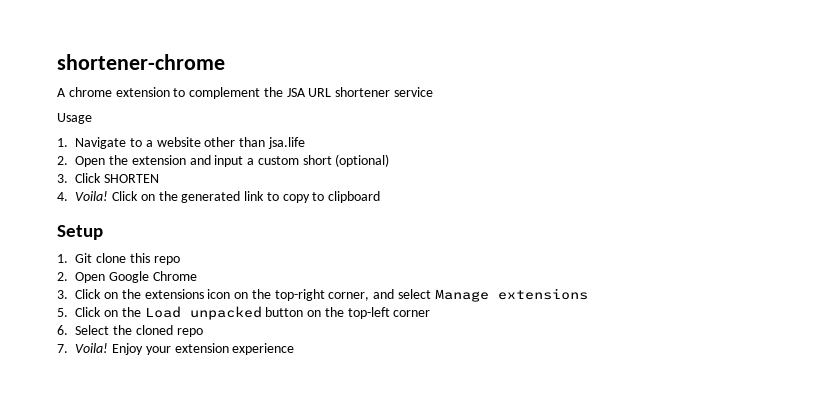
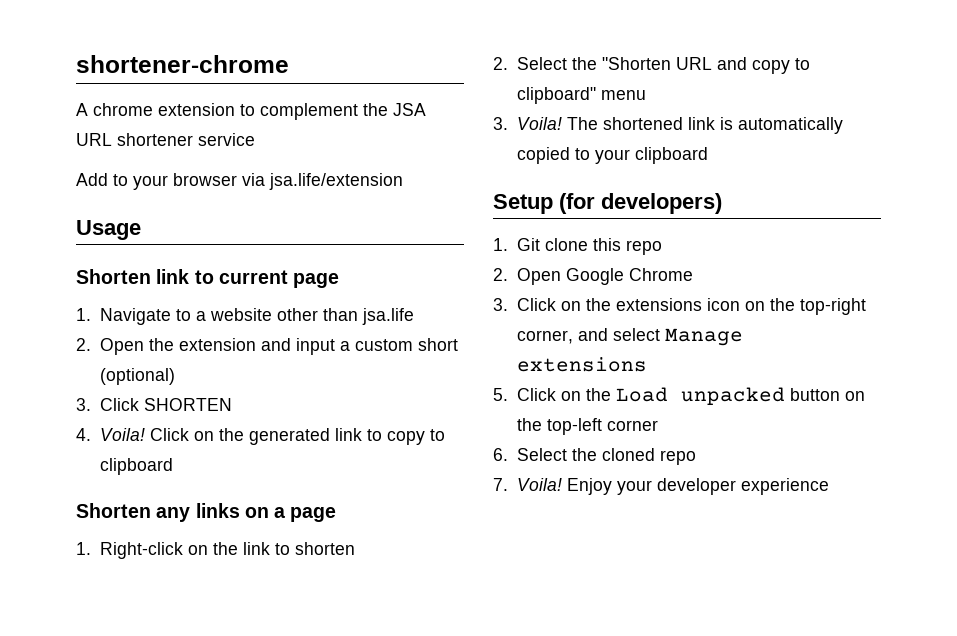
+ Add to your browser via jsa.life/extension
  Usage
+ Shorten link to current page
+ Shorten any links on a page
+ 1. Right-click on the link to shorten
+ 2. Select the "Shorten URL and copy to clipboard" menu
+ 3. Voila! The shortened link is automatically copied to your clipboard
- Setup
+ Setup (for developers)
- Enjoy your extension experience
+ Enjoy your developer experience

